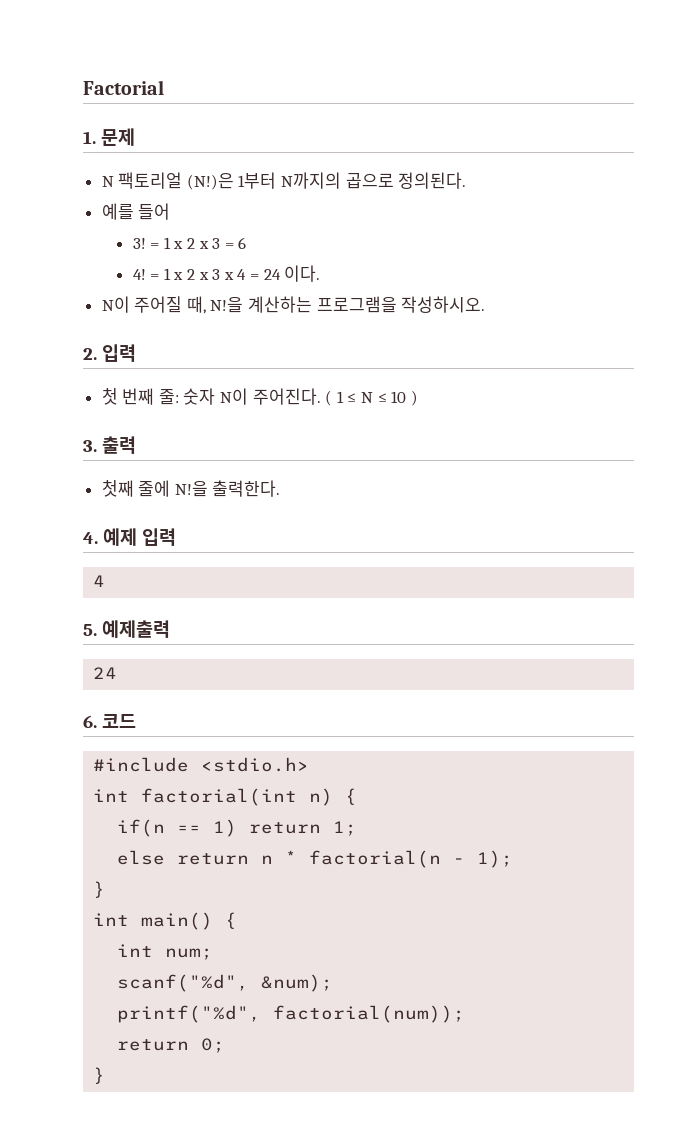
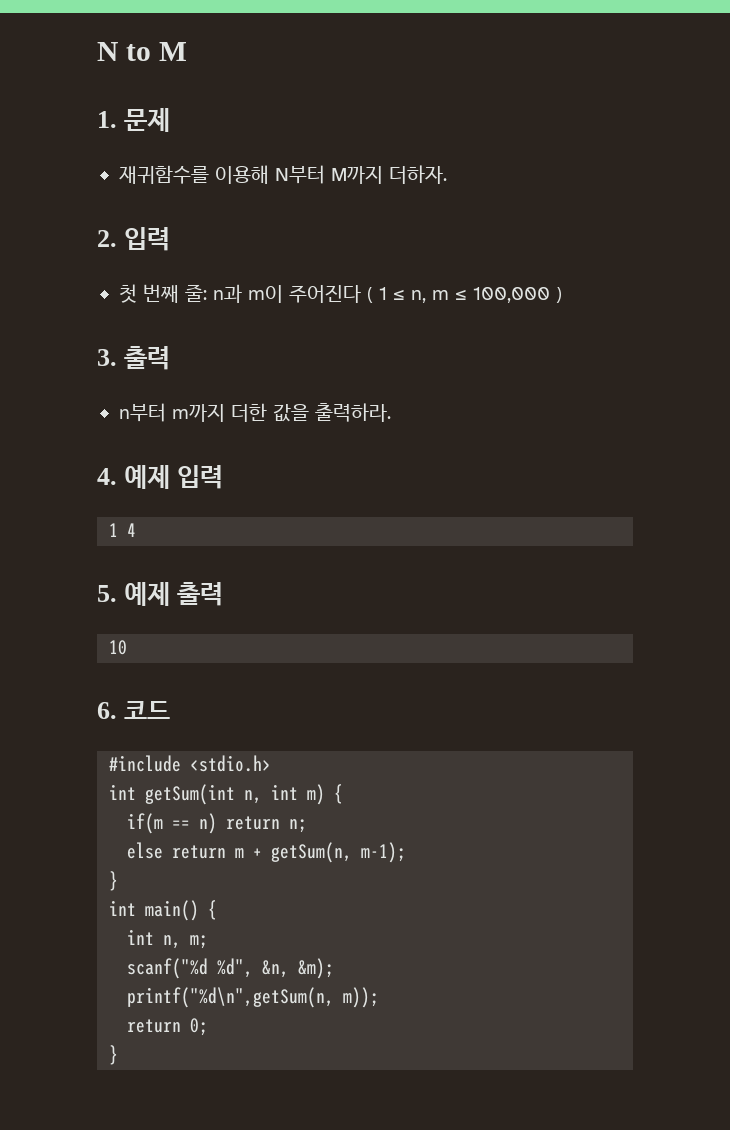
- Factorial
+ N to M
- N 팩토리얼 (N!)은 1부터 N까지의 곱으로 정의된다.
- 예를 들어
- 3! = 1 x 2 x 3 = 6
- 4! = 1 x 2 x 3 x 4 = 24 이다.
- N이 주어질 때, N!을 계산하는 프로그램을 작성하시오.
+ 재귀함수를 이용해 N부터 M까지 더하자.
- 첫 번째 줄: 숫자 N이 주어진다. ( 1 ≤ N ≤ 10 )
+ 첫 번째 줄: n과 m이 주어진다 ( 1 ≤ n, m ≤ 100,000 )
  3. 출력
- 첫째 줄에 N!을 출력한다.
+ n부터 m까지 더한 값을 출력하라.
  4. 예제 입력
- 4
+ 1 4
- 5. 예제출력
- 24
+ 5. 예제 출력
+ 10
- int factorial(int n) {
- if(n == 1) return 1;
- else return n * factorial(n - 1);
+ int getSum(int n, int m) {
+ if(m == n) return n;
+ else return m + getSum(n, m-1);
- int num;
- scanf("%d", &num);
- printf("%d", factorial(num));
+ int n, m;
+ scanf("%d %d", &n, &m);
+ printf("%d\n",getSum(n, m));

